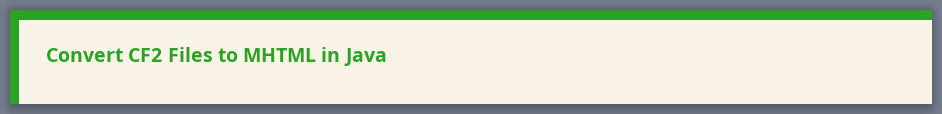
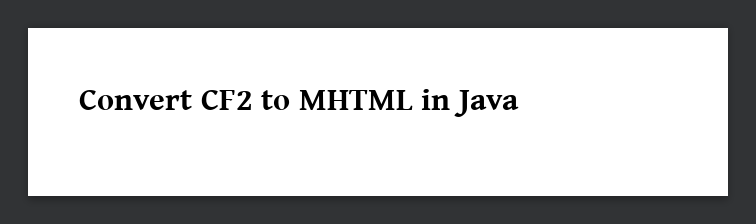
- Convert CF2 Files to MHTML in Java
+ Convert CF2 to MHTML in Java

